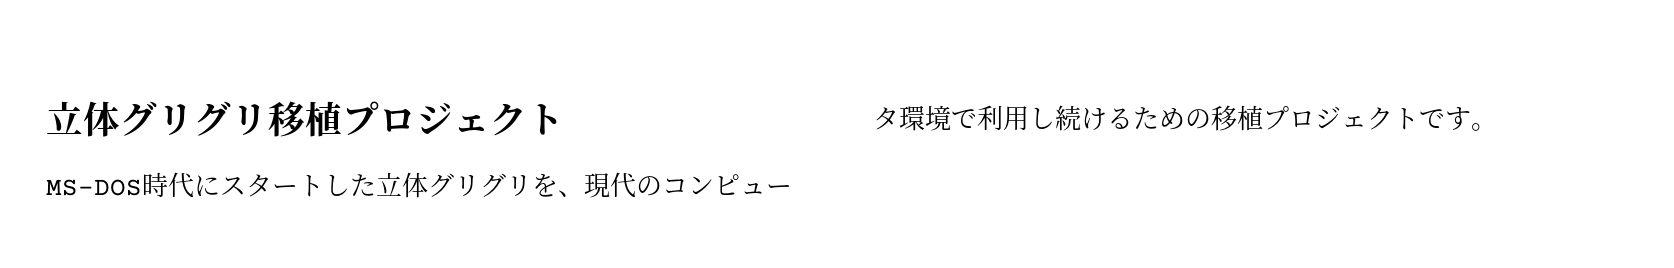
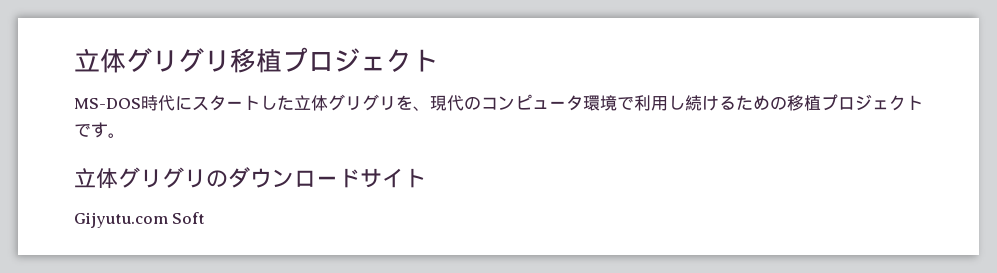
+ 立体グリグリのダウンロードサイト
+ Gijyutu.com Soft

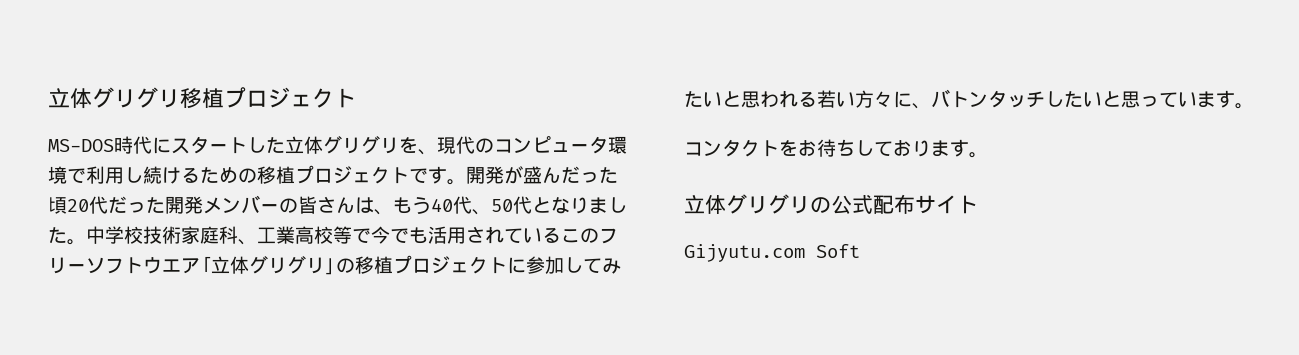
+ 開発が盛んだった頃20代だった開発メンバーの皆さんは、もう40代、50代となりました。中学校技術家庭科、工業高校等で今でも活用されているこのフリーソフトウエア「立体グリグリ」の移植プロジェクトに参加してみたいと思われる若い方々に、バトンタッチしたいと思っています。
+ コンタクトをお待ちしております。
- 立体グリグリのダウンロードサイト
+ 立体グリグリの公式配布サイト

